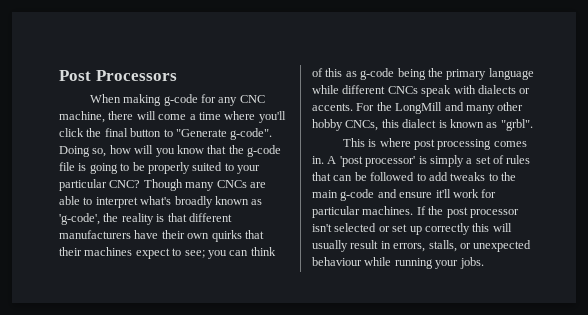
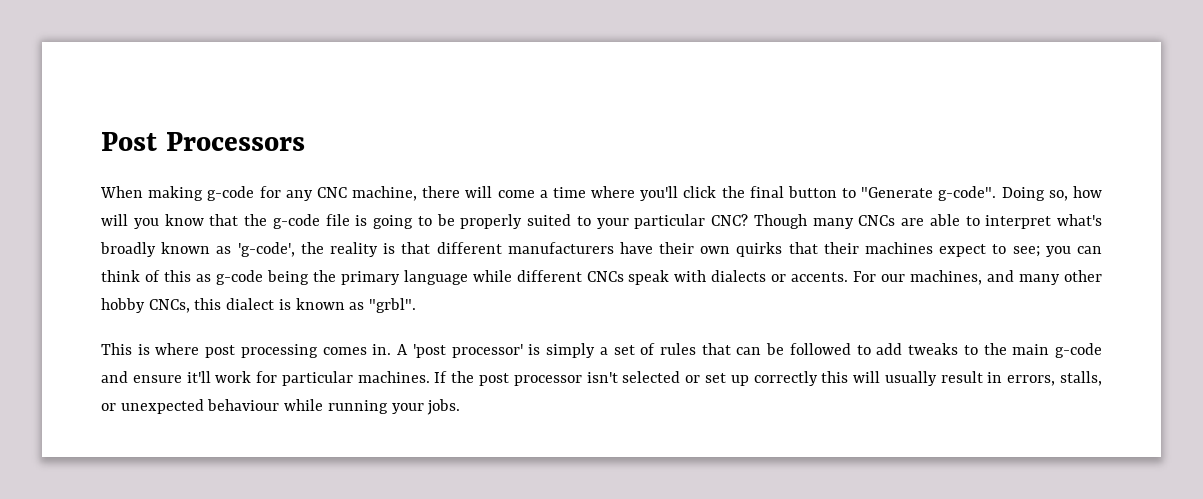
- For the LongMill and many other hobby CNCs, this dialect is known as "grbl".
+ For our machines, and many other hobby CNCs, this dialect is known as "grbl".

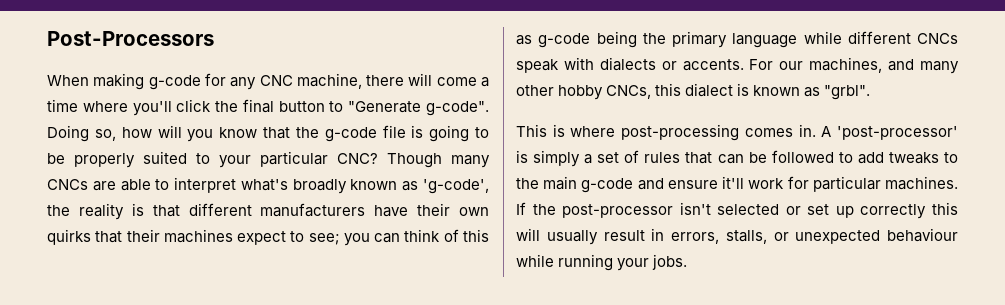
- Post Processors
+ Post-Processors
- This is where post processing comes in.
+ This is where post-processing comes in.
- A 'post processor' is simply a set of rules that can be followed to add tweaks to the main g-code and ensure it'll work for particular machines.
+ A 'post-processor' is simply a set of rules that can be followed to add tweaks to the main g-code and ensure it'll work for particular machines.
- If the post processor isn't selected or set up correctly this will usually result in errors, stalls, or unexpected behaviour while running your jobs.
+ If the post-processor isn't selected or set up correctly this will usually result in errors, stalls, or unexpected behaviour while running your jobs.

